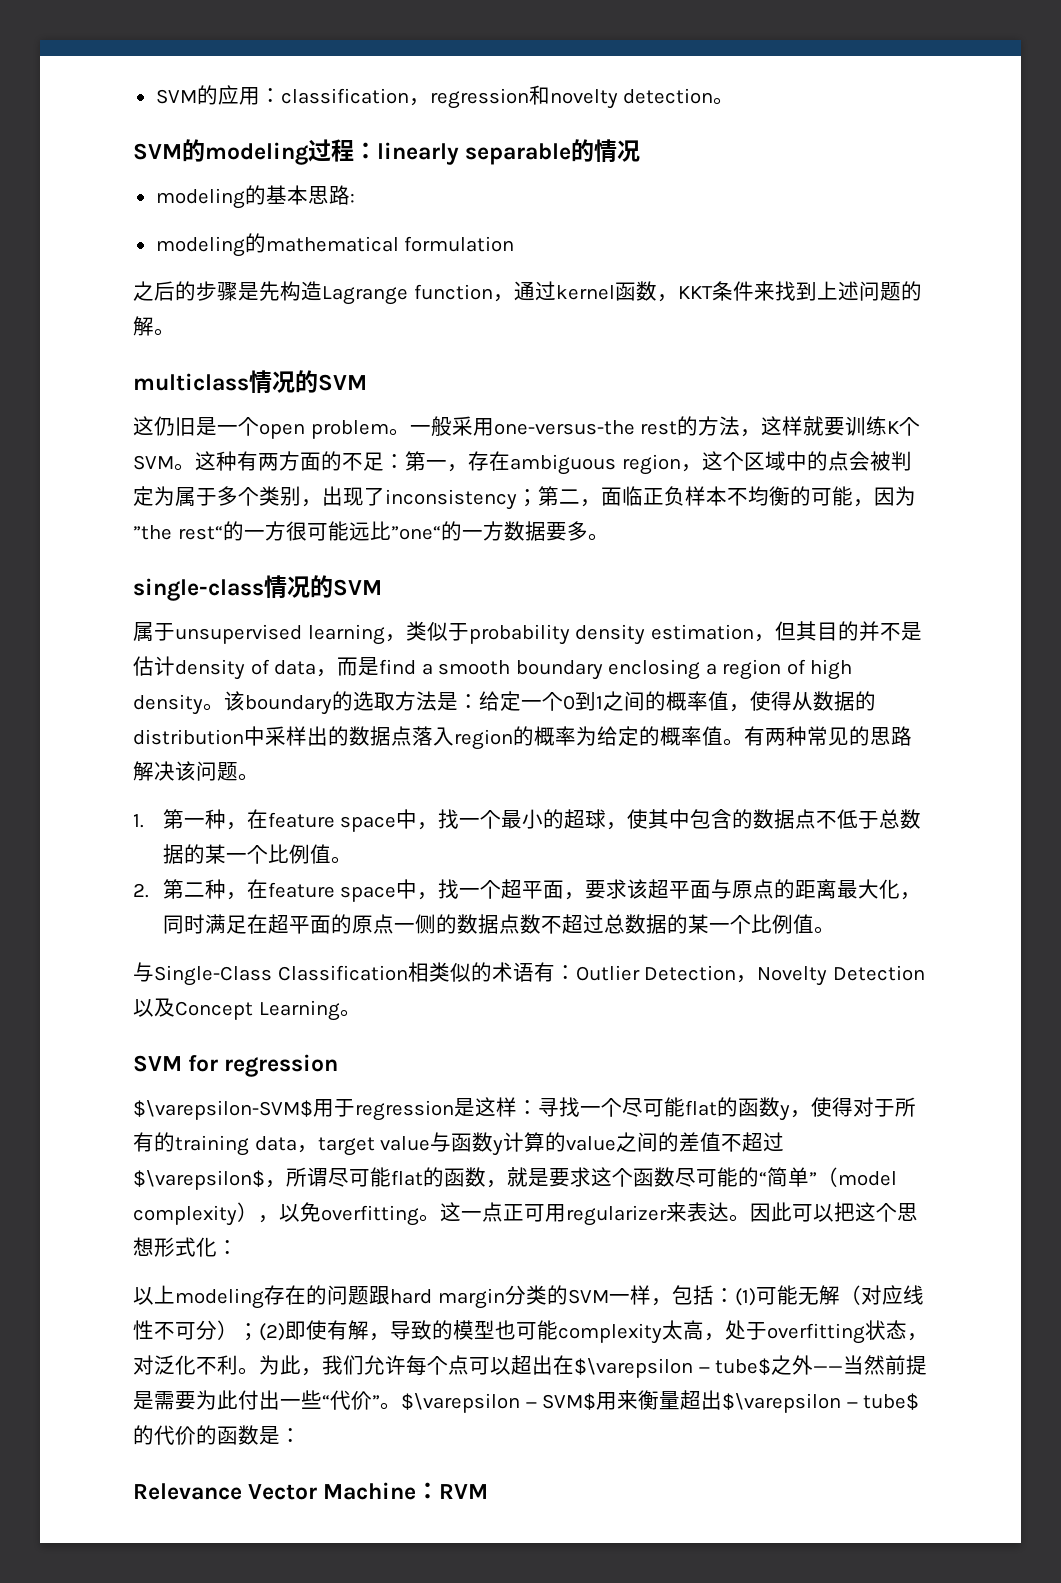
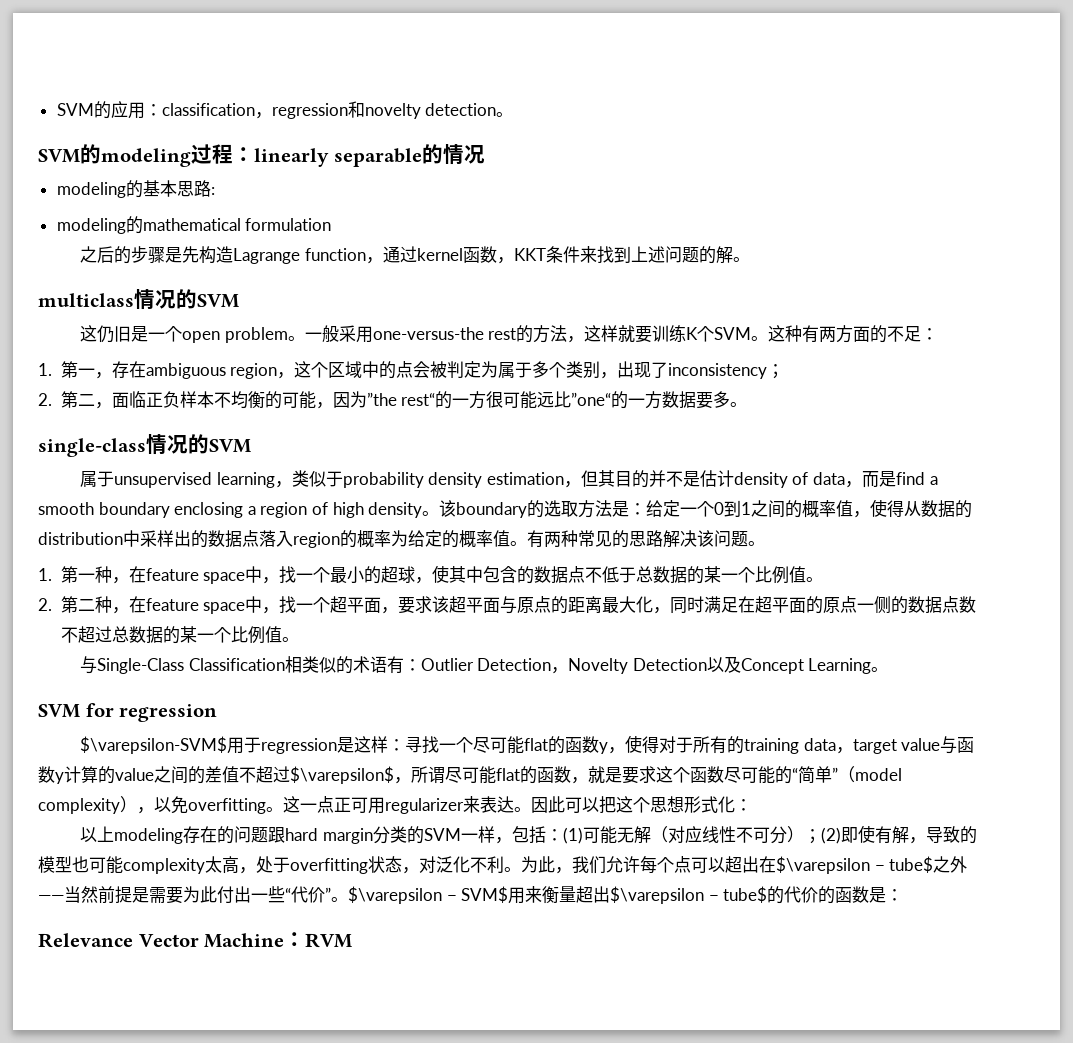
- 这种有两方面的不足：第一，存在ambiguous region，这个区域中的点会被判定为属于多个类别，出现了inconsistency；第二，面临正负样本不均衡的可能，因为”the rest“的一方很可能远比”one“的一方数据要多。
+ 这种有两方面的不足：
+ 1.第一，存在ambiguous region，这个区域中的点会被判定为属于多个类别，出现了inconsistency；
+ 2.第二，面临正负样本不均衡的可能，因为”the rest“的一方很可能远比”one“的一方数据要多。

